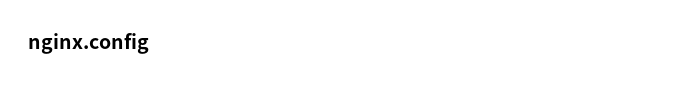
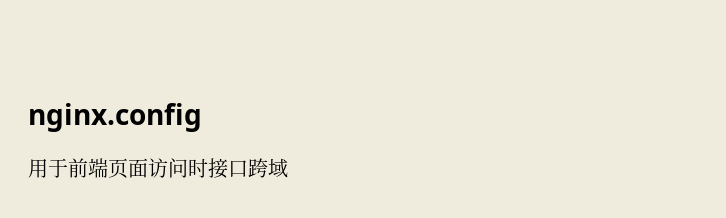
+ 用于前端页面访问时接口跨域

